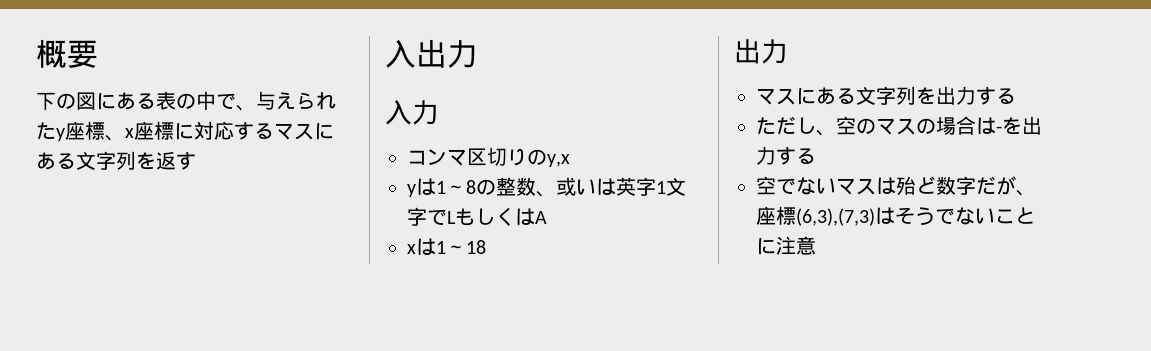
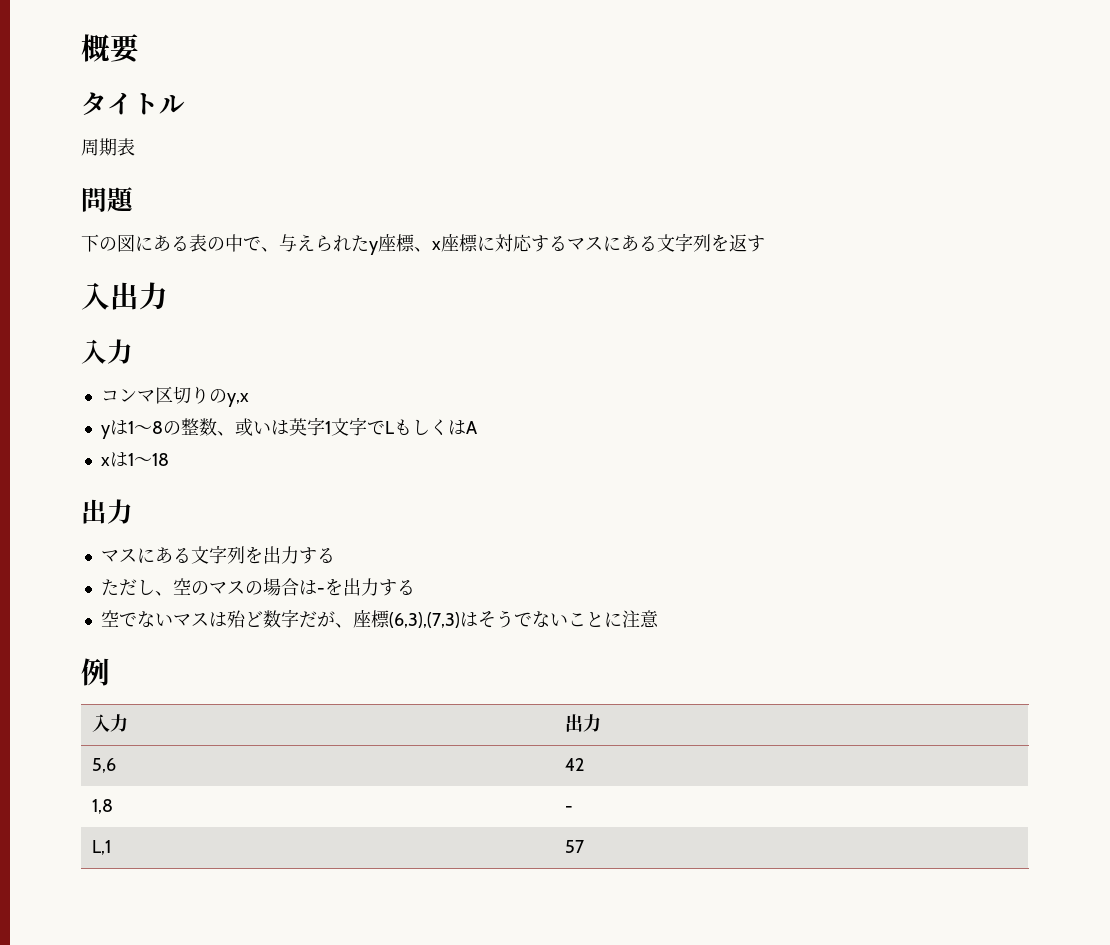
+ タイトル
+ 周期表
+ 問題
+ 例
+ 入力 | 出力
+ 5,6 | 42
+ 1,8 | -
+ L,1 | 57

